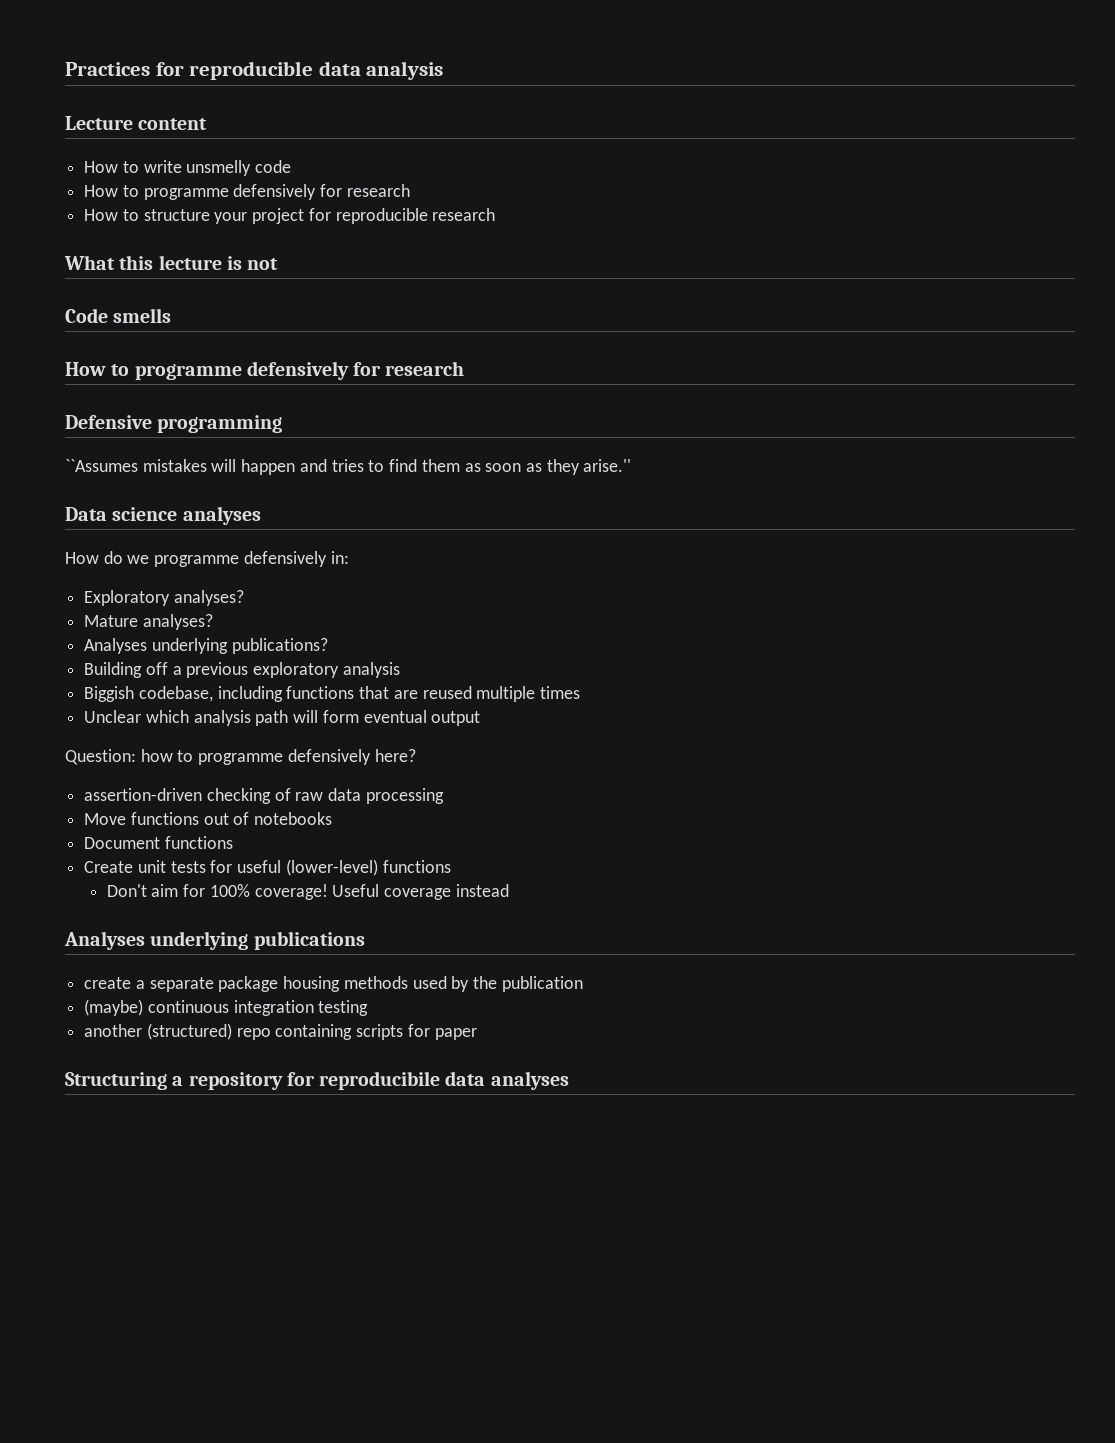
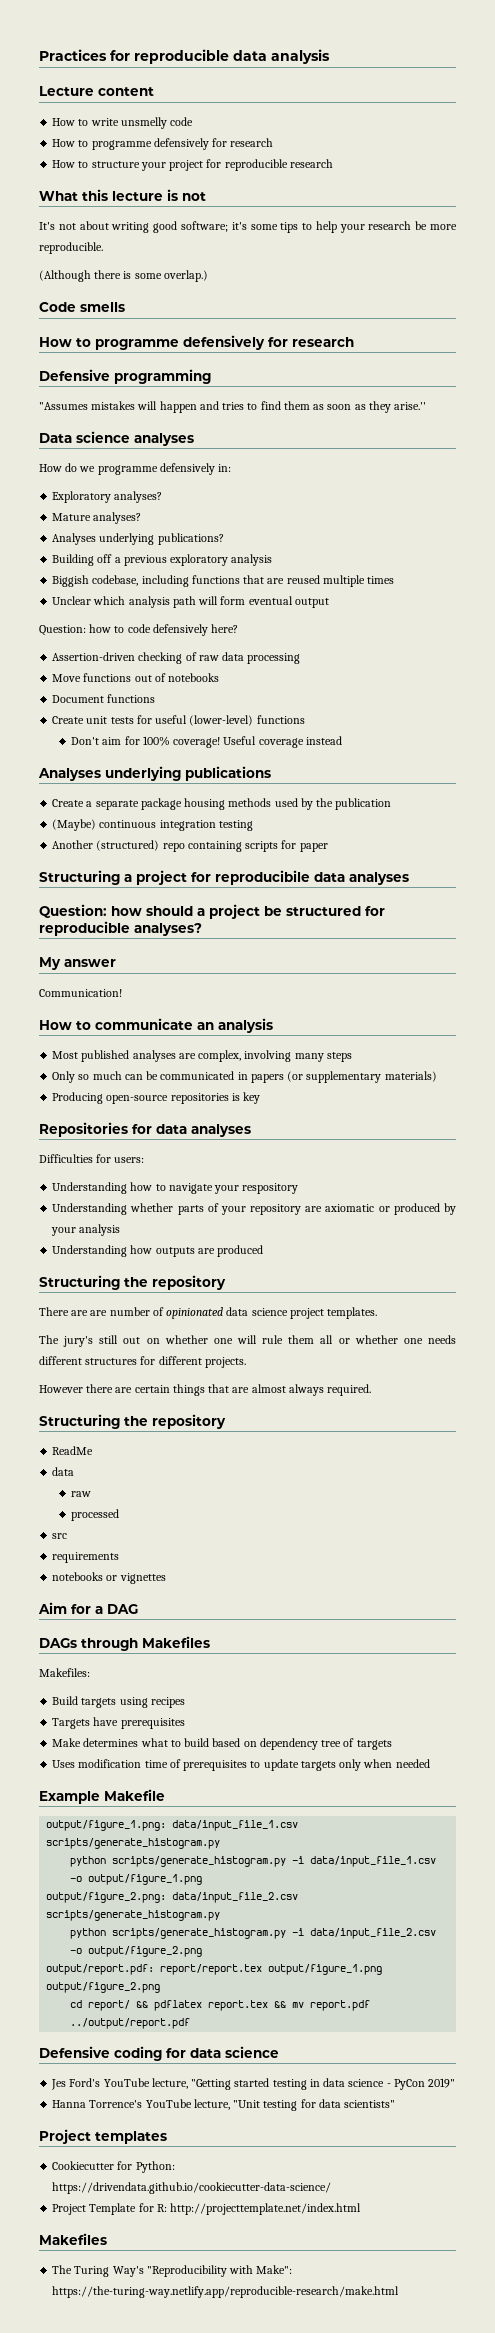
+ It's not about writing good software; it's some tips to help your research be more reproducible.
+ (Although there is some overlap.)
- ``Assumes mistakes will happen and tries to find them as soon as they arise.''
+ "Assumes mistakes will happen and tries to find them as soon as they arise.''
- Question: how to programme defensively here?
+ Question: how to code defensively here?
- assertion-driven checking of raw data processing
+ Assertion-driven checking of raw data processing
- create a separate package housing methods used by the publication
+ Create a separate package housing methods used by the publication
- (maybe) continuous integration testing
+ (Maybe) continuous integration testing
- another (structured) repo containing scripts for paper
+ Another (structured) repo containing scripts for paper
- Structuring a repository for reproducibile data analyses
+ Structuring a project for reproducibile data analyses
+ Question: how should a project be structured for reproducible analyses?
+ My answer
+ Communication!
+ How to communicate an analysis
+ Most published analyses are complex, involving many steps
+ Only so much can be communicated in papers (or supplementary materials)
+ Producing open-source repositories is key
+ Repositories for data analyses
+ Difficulties for users:
+ Understanding how to navigate your respository
+ Understanding whether parts of your repository are axiomatic or produced by your analysis
+ Understanding how outputs are produced
+ Structuring the repository
+ There are are number of opinionated data science project templates.
+ The jury's still out on whether one will rule them all or whether one needs different structures for different projects.
+ However there are certain things that are almost always required.
+ Structuring the repository
+ ReadMe
+ data
+ raw
+ processed
+ src
+ requirements
+ notebooks or vignettes
+ Aim for a DAG
+ DAGs through Makefiles
+ Makefiles:
+ Build targets using recipes
+ Targets have prerequisites
+ Make determines what to build based on dependency tree of targets
+ Uses modification time of prerequisites to update targets only when needed
+ Example Makefile
+ output/figure_1.png: data/input_file_1.csv scripts/generate_histogram.py
+ python scripts/generate_histogram.py -i data/input_file_1.csv -o output/figure_1.png
+ output/figure_2.png: data/input_file_2.csv scripts/generate_histogram.py
+ python scripts/generate_histogram.py -i data/input_file_2.csv -o output/figure_2.png
+ output/report.pdf: report/report.tex output/figure_1.png output/figure_2.png
+ cd report/ && pdflatex report.tex && mv report.pdf ../output/report.pdf
+ Defensive coding for data science
+ Jes Ford's YouTube lecture, "Getting started testing in data science - PyCon 2019"
+ Hanna Torrence's YouTube lecture, "Unit testing for data scientists"
+ Project templates
+ Cookiecutter for Python: https://drivendata.github.io/cookiecutter-data-science/
+ Project Template for R: http://projecttemplate.net/index.html
+ Makefiles
+ The Turing Way's "Reproducibility with Make": https://the-turing-way.netlify.app/reproducible-research/make.html

